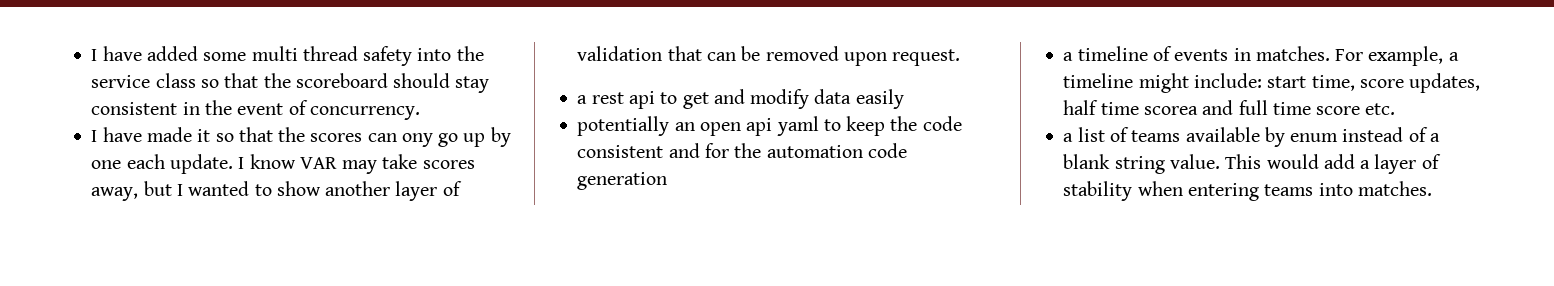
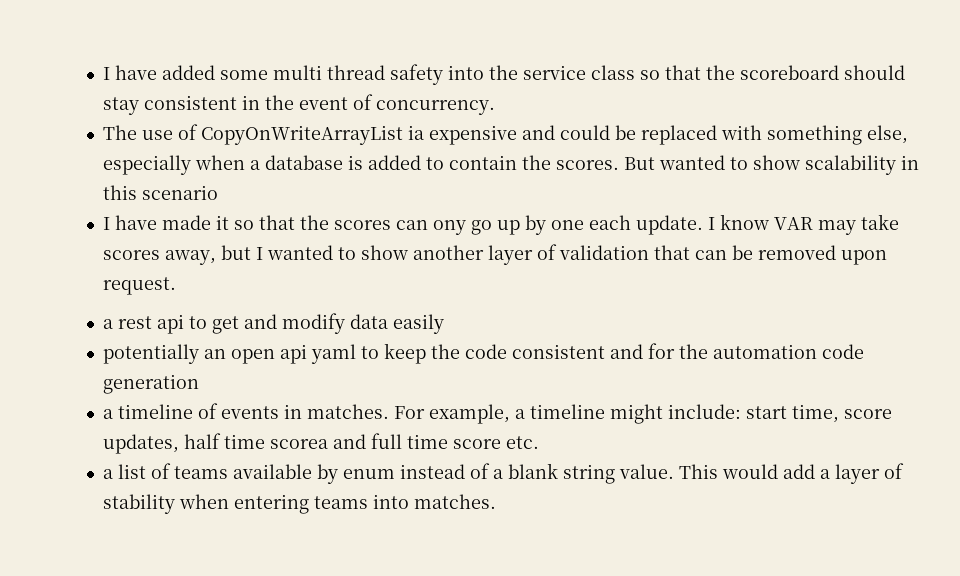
+ The use of CopyOnWriteArrayList ia expensive and could be replaced with something else, especially when a database is added to contain the scores. But wanted to show scalability in this scenario

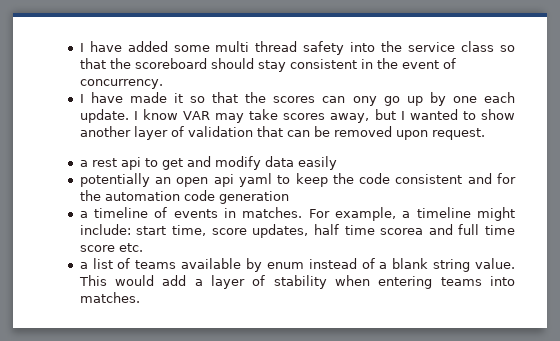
- The use of CopyOnWriteArrayList ia expensive and could be replaced with something else, especially when a database is added to contain the scores. But wanted to show scalability in this scenario

